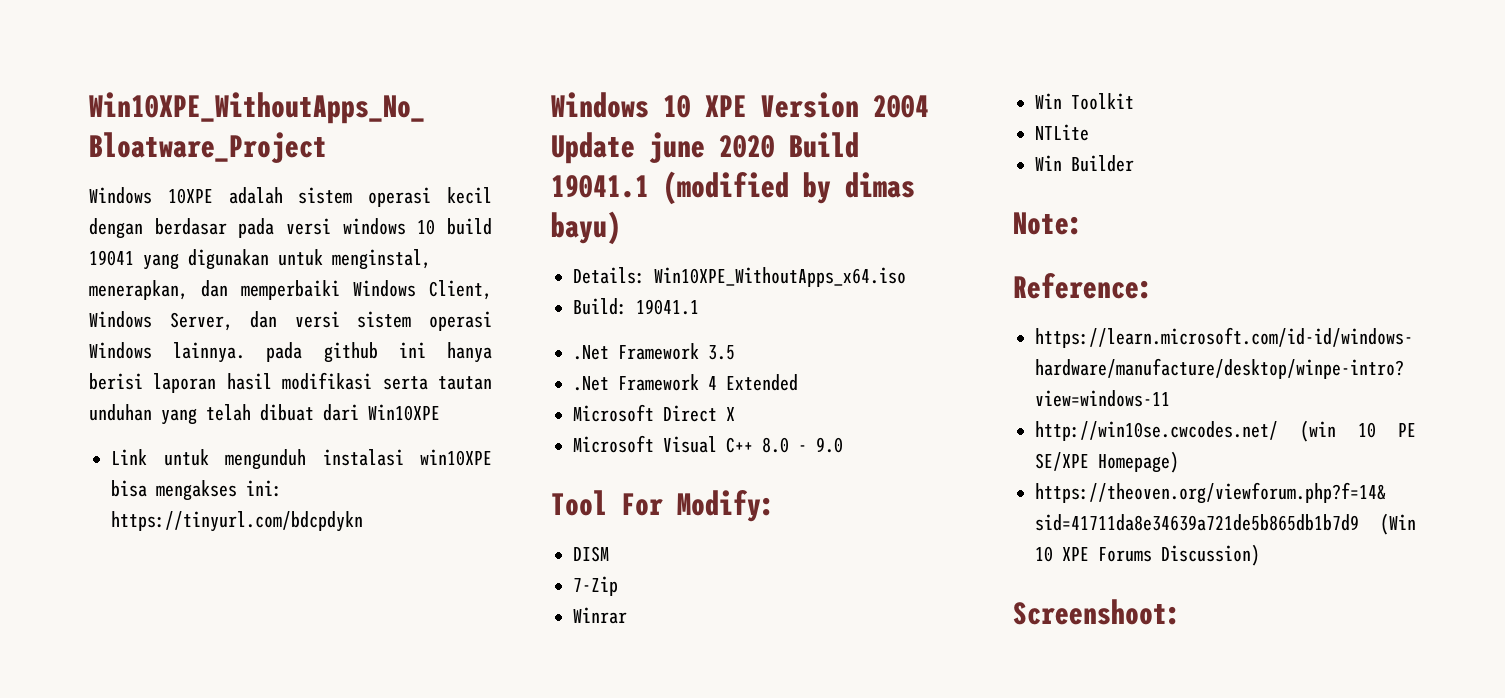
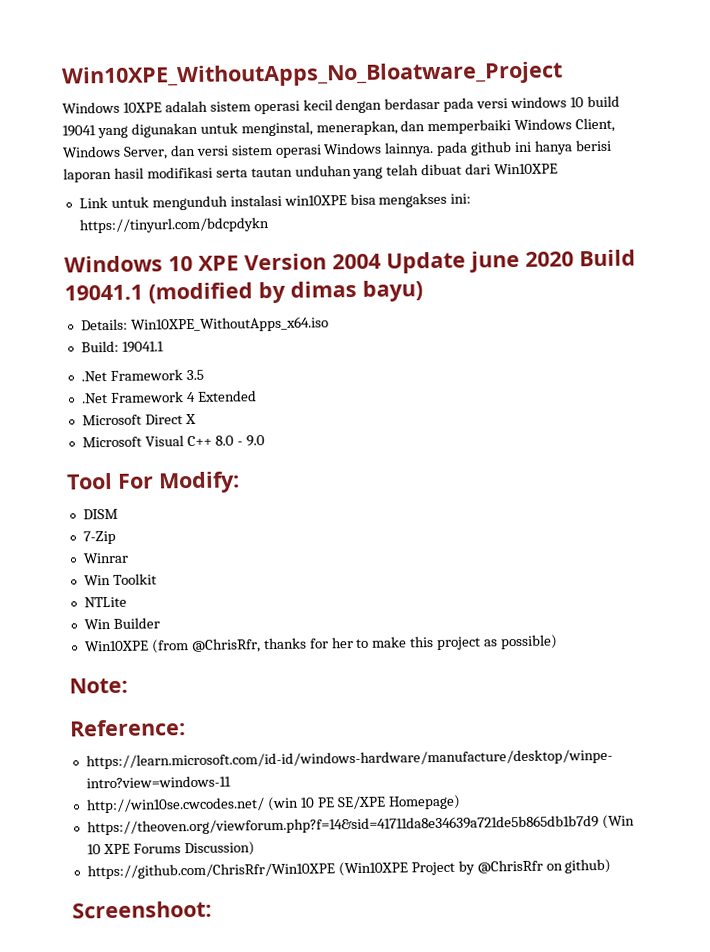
+ Win10XPE (from @ChrisRfr, thanks for her to make this project as possible)
+ https://github.com/ChrisRfr/Win10XPE (Win10XPE Project by @ChrisRfr on github)

